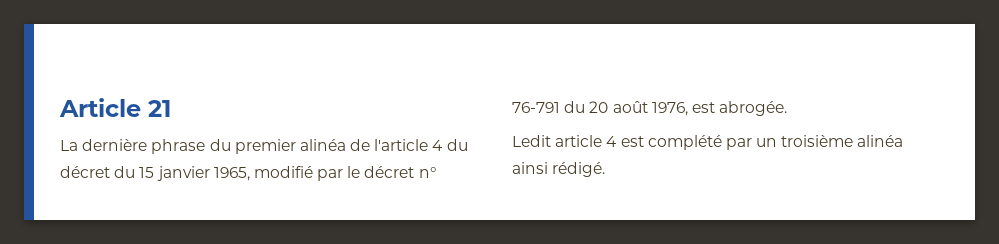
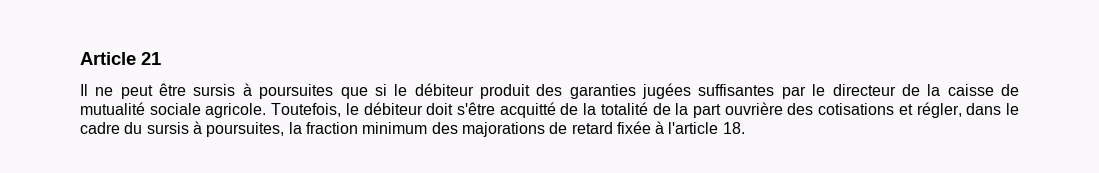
- La dernière phrase du premier alinéa de l'article 4 du décret du 15 janvier 1965, modifié par le décret n° 76-791 du 20 août 1976, est abrogée.
- Ledit article 4 est complété par un troisième alinéa ainsi rédigé.
+ Il ne peut être sursis à poursuites que si le débiteur produit des garanties jugées suffisantes par le directeur de la caisse de mutualité sociale agricole. Toutefois, le débiteur doit s'être acquitté de la totalité de la part ouvrière des cotisations et régler, dans le cadre du sursis à poursuites, la fraction minimum des majorations de retard fixée à l'article 18.

